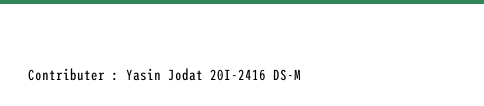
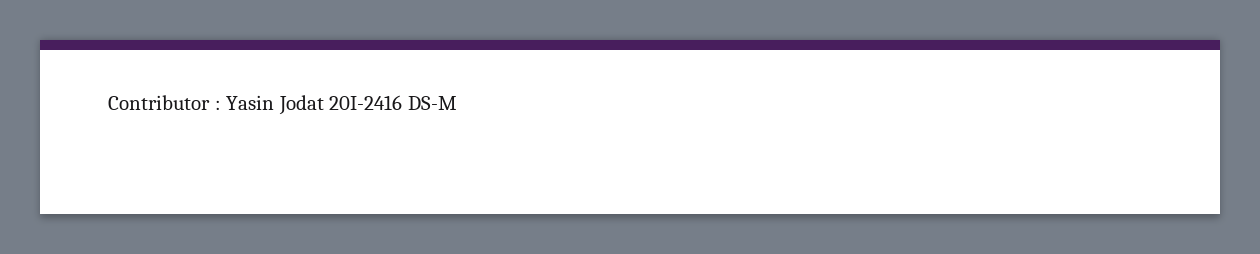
- Contributer : Yasin Jodat 20I-2416 DS-M
+ Contributor : Yasin Jodat 20I-2416 DS-M

